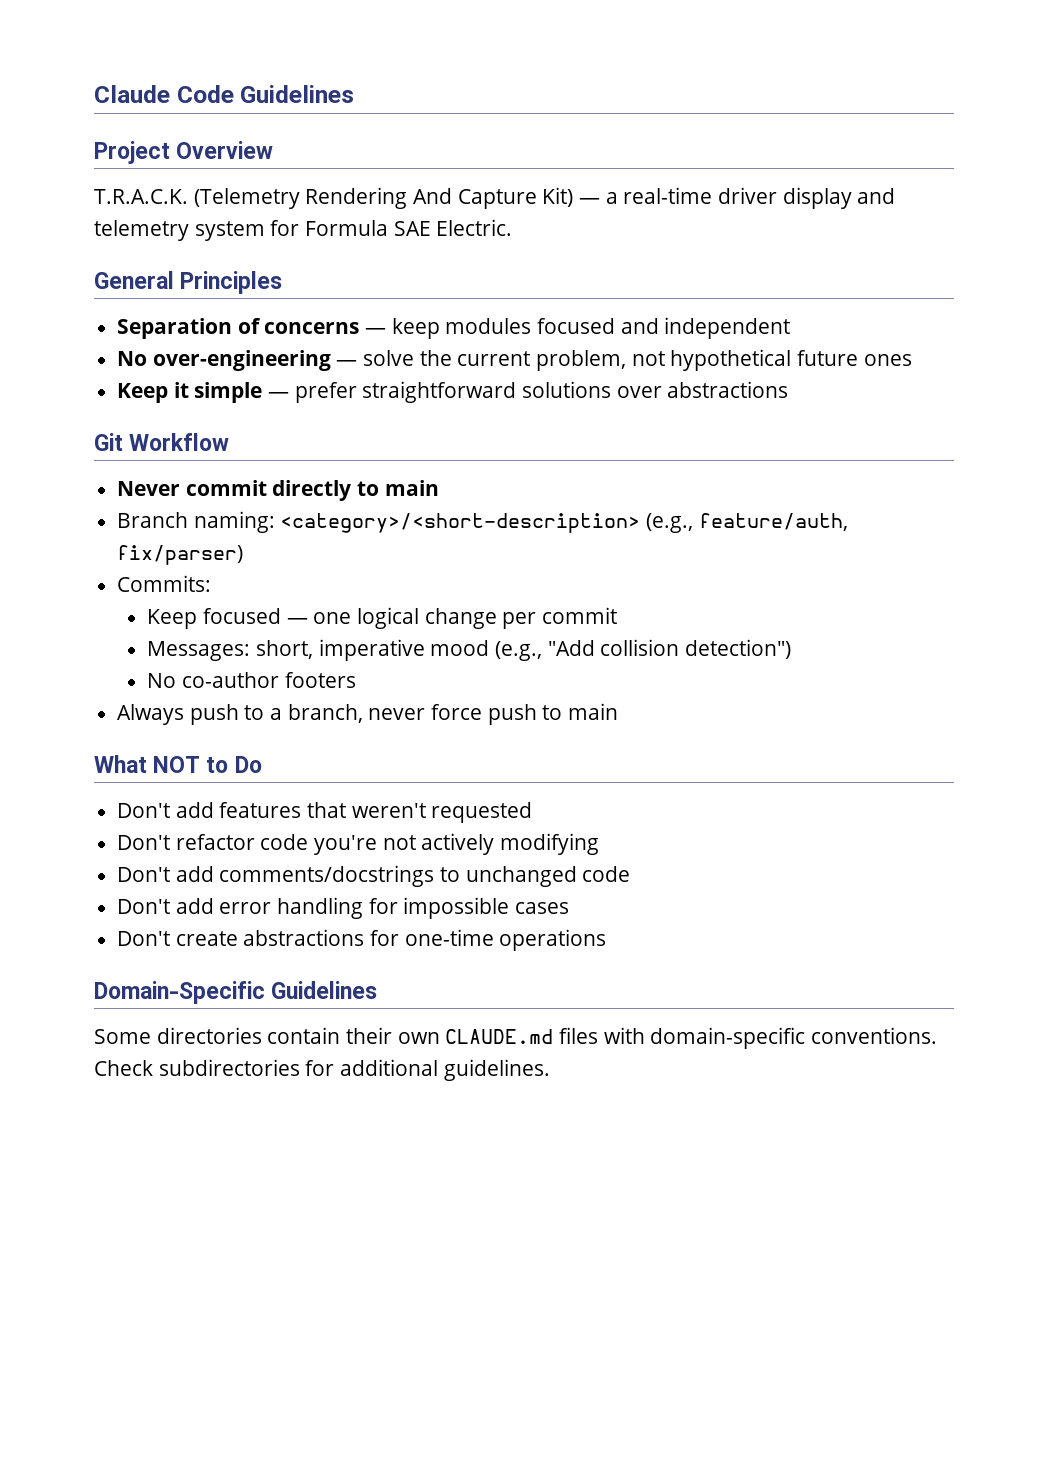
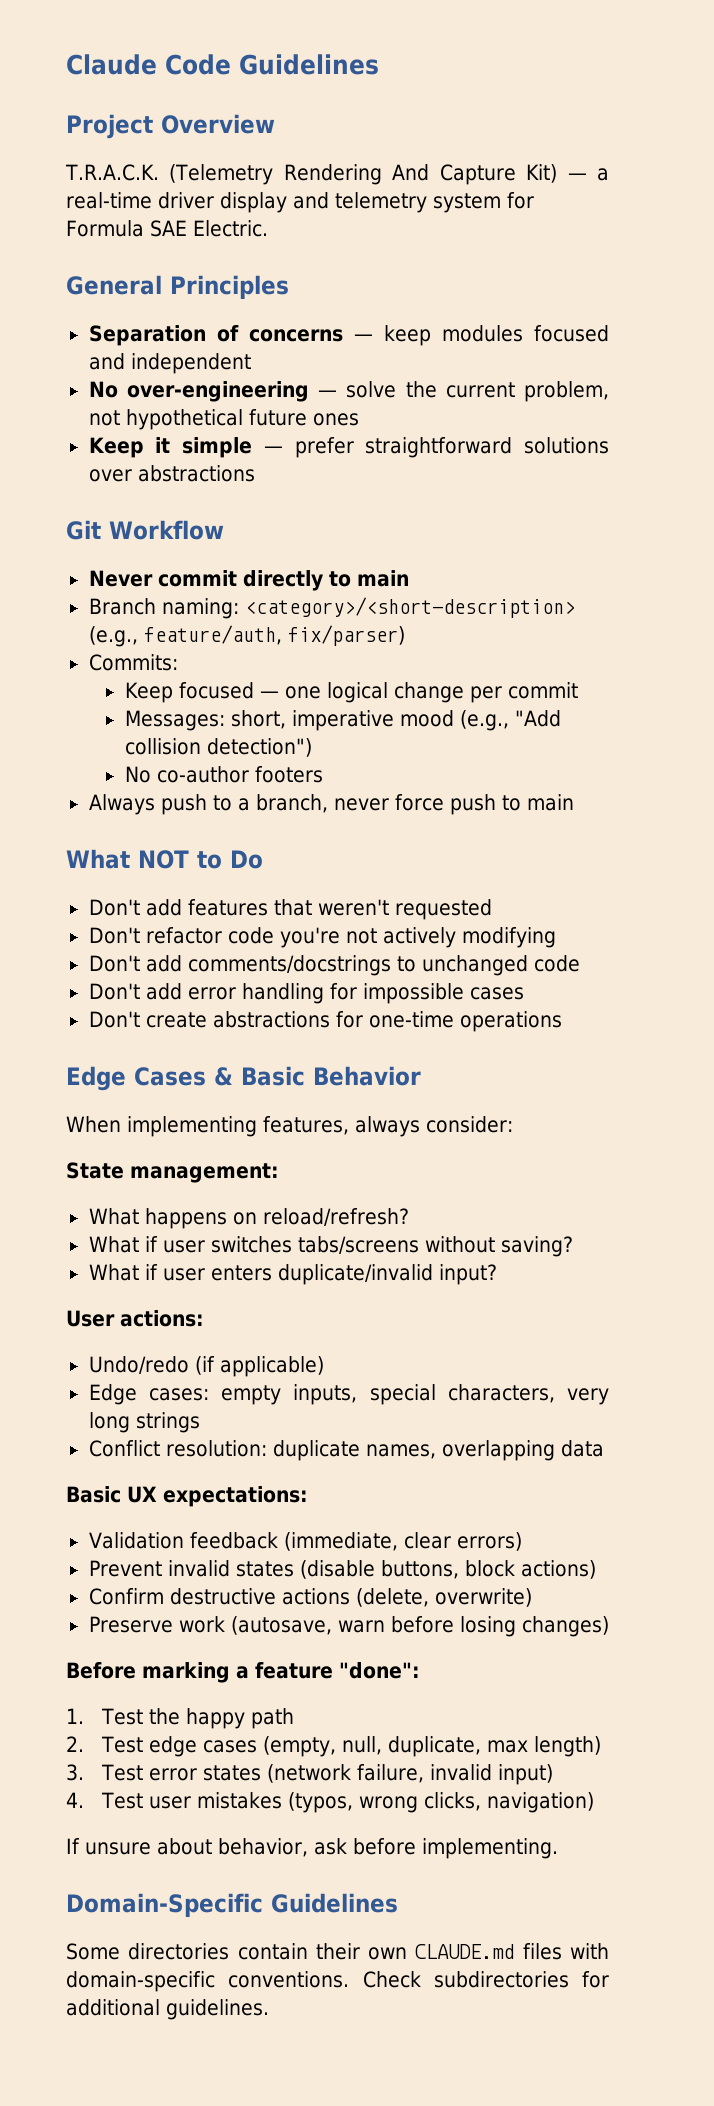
+ Edge Cases & Basic Behavior
+ When implementing features, always consider:
+ State management:
+ What happens on reload/refresh?
+ What if user switches tabs/screens without saving?
+ What if user enters duplicate/invalid input?
+ User actions:
+ Undo/redo (if applicable)
+ Edge cases: empty inputs, special characters, very long strings
+ Conflict resolution: duplicate names, overlapping data
+ Basic UX expectations:
+ Validation feedback (immediate, clear errors)
+ Prevent invalid states (disable buttons, block actions)
+ Confirm destructive actions (delete, overwrite)
+ Preserve work (autosave, warn before losing changes)
+ Before marking a feature "done":
+ 1. Test the happy path
+ 2. Test edge cases (empty, null, duplicate, max length)
+ 3. Test error states (network failure, invalid input)
+ 4. Test user mistakes (typos, wrong clicks, navigation)
+ If unsure about behavior, ask before implementing.

